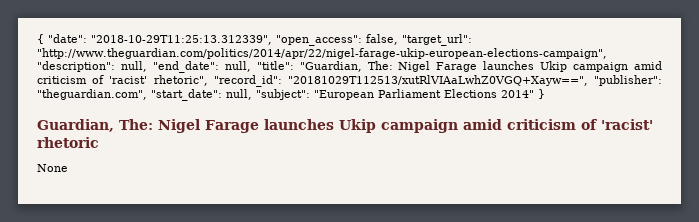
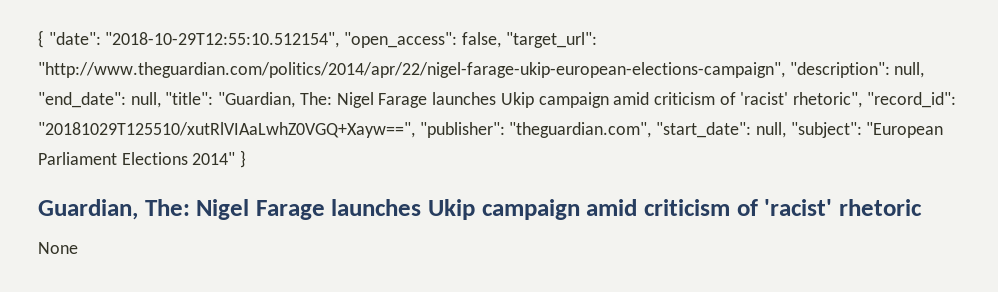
- { "date": "2018-10-29T11:25:13.312339", "open_access": false, "target_url": "http://www.theguardian.com/politics/2014/apr/22/nigel-farage-ukip-european-elections-campaign", "description": null, "end_date": null, "title": "Guardian, The: Nigel Farage launches Ukip campaign amid criticism of 'racist' rhetoric", "record_id": "20181029T112513/xutRlVIAaLwhZ0VGQ+Xayw==", "publisher": "theguardian.com", "start_date": null, "subject": "European Parliament Elections 2014" }
+ { "date": "2018-10-29T12:55:10.512154", "open_access": false, "target_url": "http://www.theguardian.com/politics/2014/apr/22/nigel-farage-ukip-european-elections-campaign", "description": null, "end_date": null, "title": "Guardian, The: Nigel Farage launches Ukip campaign amid criticism of 'racist' rhetoric", "record_id": "20181029T125510/xutRlVIAaLwhZ0VGQ+Xayw==", "publisher": "theguardian.com", "start_date": null, "subject": "European Parliament Elections 2014" }

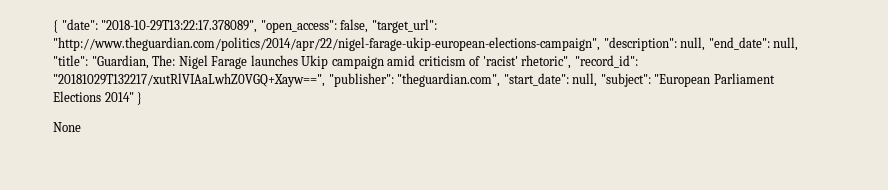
- { "date": "2018-10-29T12:55:10.512154", "open_access": false, "target_url": "http://www.theguardian.com/politics/2014/apr/22/nigel-farage-ukip-european-elections-campaign", "description": null, "end_date": null, "title": "Guardian, The: Nigel Farage launches Ukip campaign amid criticism of 'racist' rhetoric", "record_id": "20181029T125510/xutRlVIAaLwhZ0VGQ+Xayw==", "publisher": "theguardian.com", "start_date": null, "subject": "European Parliament Elections 2014" }
+ { "date": "2018-10-29T13:22:17.378089", "open_access": false, "target_url": "http://www.theguardian.com/politics/2014/apr/22/nigel-farage-ukip-european-elections-campaign", "description": null, "end_date": null, "title": "Guardian, The: Nigel Farage launches Ukip campaign amid criticism of 'racist' rhetoric", "record_id": "20181029T132217/xutRlVIAaLwhZ0VGQ+Xayw==", "publisher": "theguardian.com", "start_date": null, "subject": "European Parliament Elections 2014" }
- Guardian, The: Nigel Farage launches Ukip campaign amid criticism of 'racist' rhetoric

